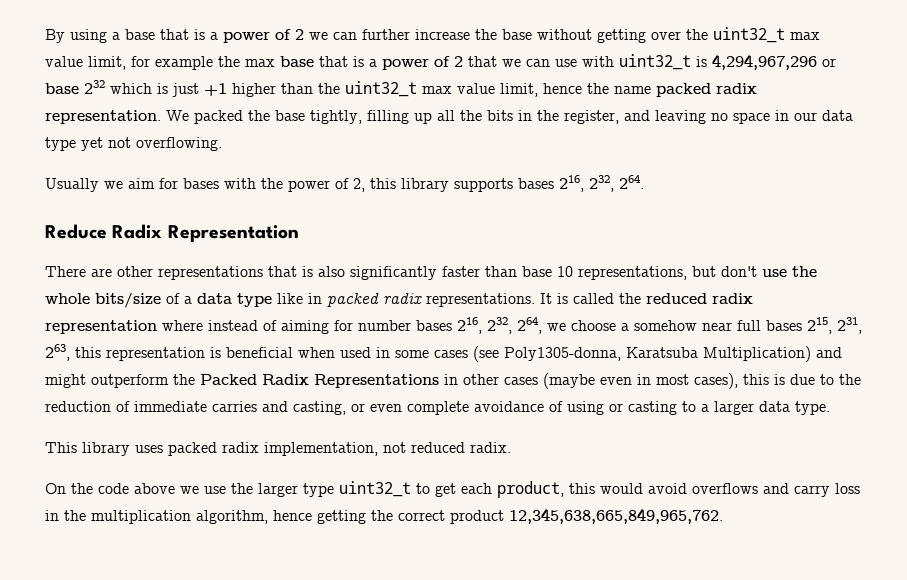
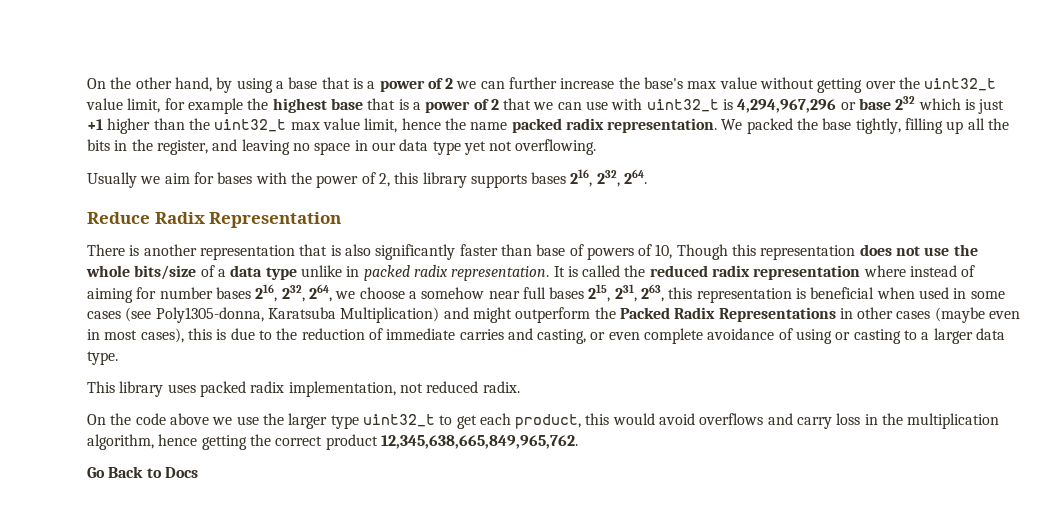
- By using a base that is a power of 2 we can further increase the base without getting over the uint32_t max value limit, for example the max base that is a power of 2 that we can use with uint32_t is 4,294,967,296 or base 232 which is just +1 higher than the uint32_t max value limit, hence the name packed radix representation.
+ On the other hand, by using a base that is a power of 2 we can further increase the base's max value without getting over the uint32_t value limit, for example the highest base that is a power of 2 that we can use with uint32_t is 4,294,967,296 or base 232 which is just +1 higher than the uint32_t max value limit, hence the name packed radix representation.
- There are other representations that is also significantly faster than base 10 representations, but don't use the whole bits/size of a data type like in packed radix representations.
+ There is another representation that is also significantly faster than base of powers of 10, Though this representation does not use the whole bits/size of a data type unlike in packed radix representation.
+ Go Back to Docs

